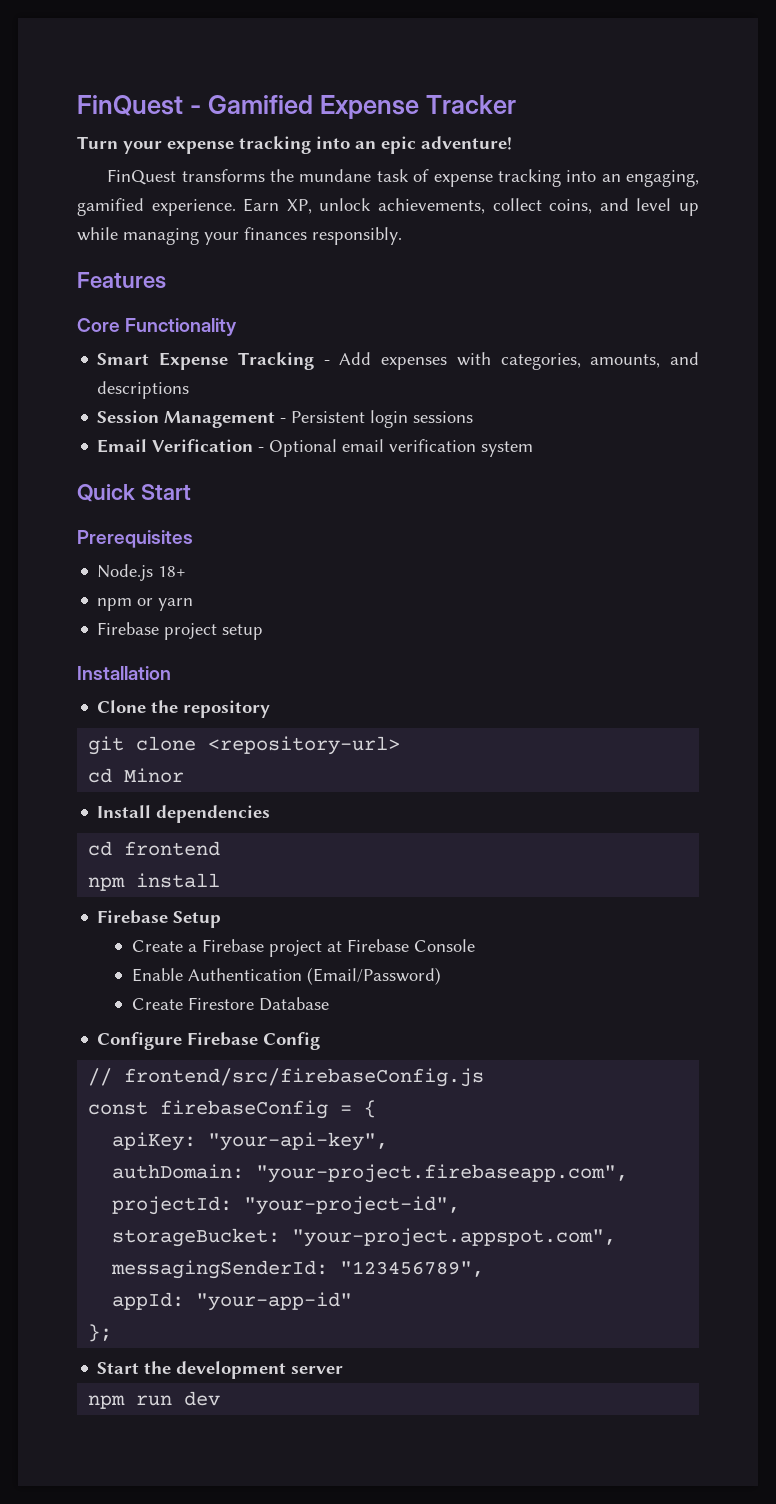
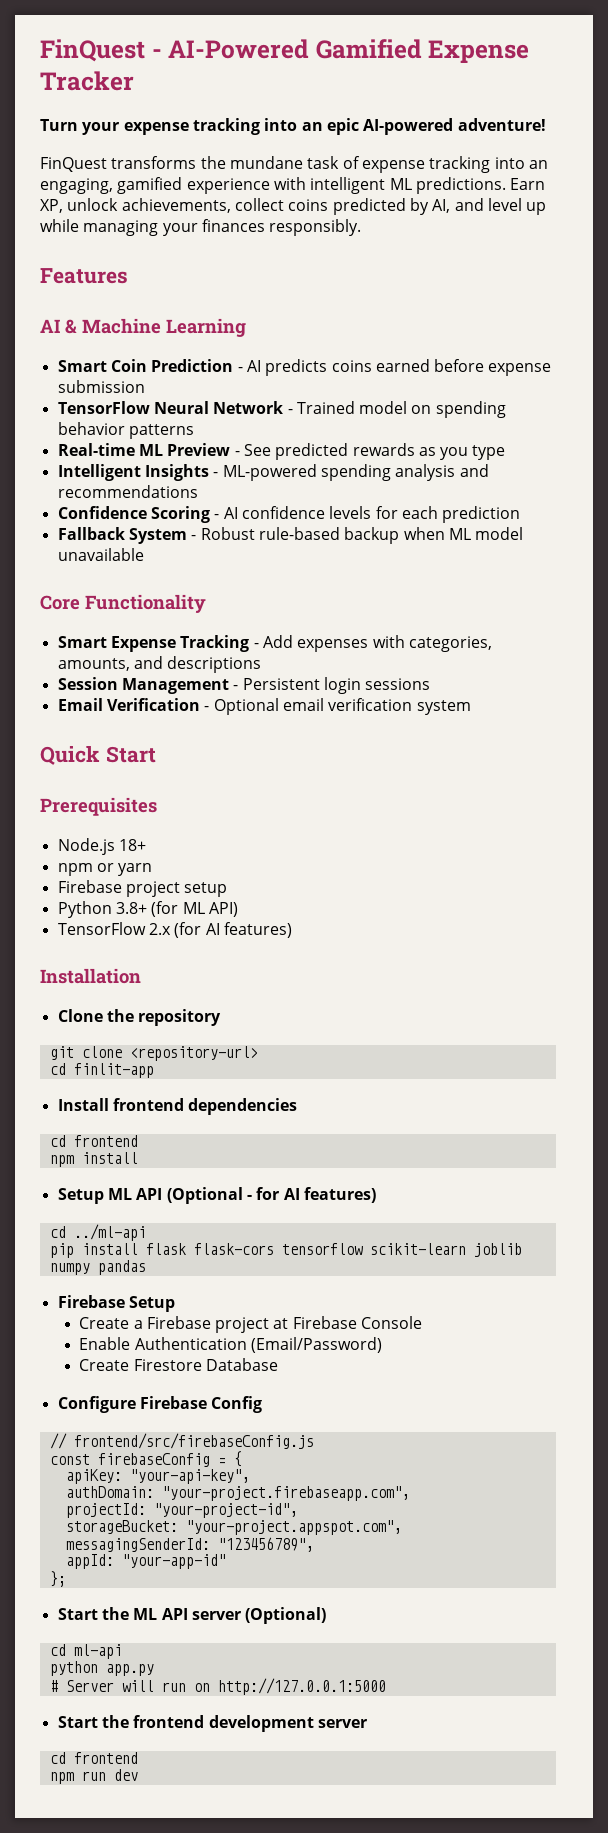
- FinQuest - Gamified Expense Tracker
+ FinQuest - AI-Powered Gamified Expense Tracker
- Turn your expense tracking into an epic adventure!
+ Turn your expense tracking into an epic AI-powered adventure!
- FinQuest transforms the mundane task of expense tracking into an engaging, gamified experience.
+ FinQuest transforms the mundane task of expense tracking into an engaging, gamified experience with intelligent ML predictions.
- Earn XP, unlock achievements, collect coins, and level up while managing your finances responsibly.
+ Earn XP, unlock achievements, collect coins predicted by AI, and level up while managing your finances responsibly.
+ AI & Machine Learning
+ Smart Coin Prediction - AI predicts coins earned before expense submission
+ TensorFlow Neural Network - Trained model on spending behavior patterns
+ Real-time ML Preview - See predicted rewards as you type
+ Intelligent Insights - ML-powered spending analysis and recommendations
+ Confidence Scoring - AI confidence levels for each prediction
+ Fallback System - Robust rule-based backup when ML model unavailable
+ Python 3.8+ (for ML API)
+ TensorFlow 2.x (for AI features)
- cd Minor
+ cd finlit-app
- Install dependencies
+ Install frontend dependencies
+ Setup ML API (Optional - for AI features)
+ cd ../ml-api
+ pip install flask flask-cors tensorflow scikit-learn joblib numpy pandas
- Start the development server
+ Start the ML API server (Optional)
+ cd ml-api
+ python app.py
+ # Server will run on http://127.0.0.1:5000
+ Start the frontend development server
+ cd frontend

